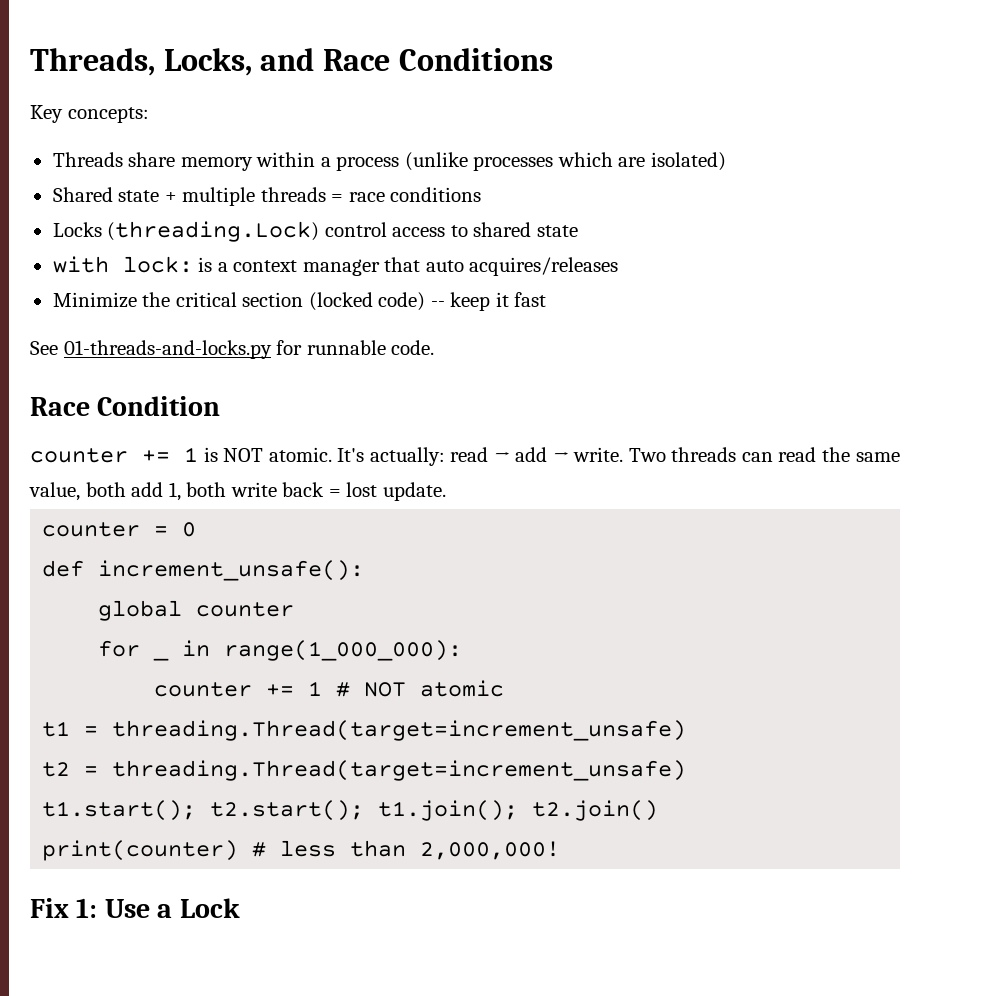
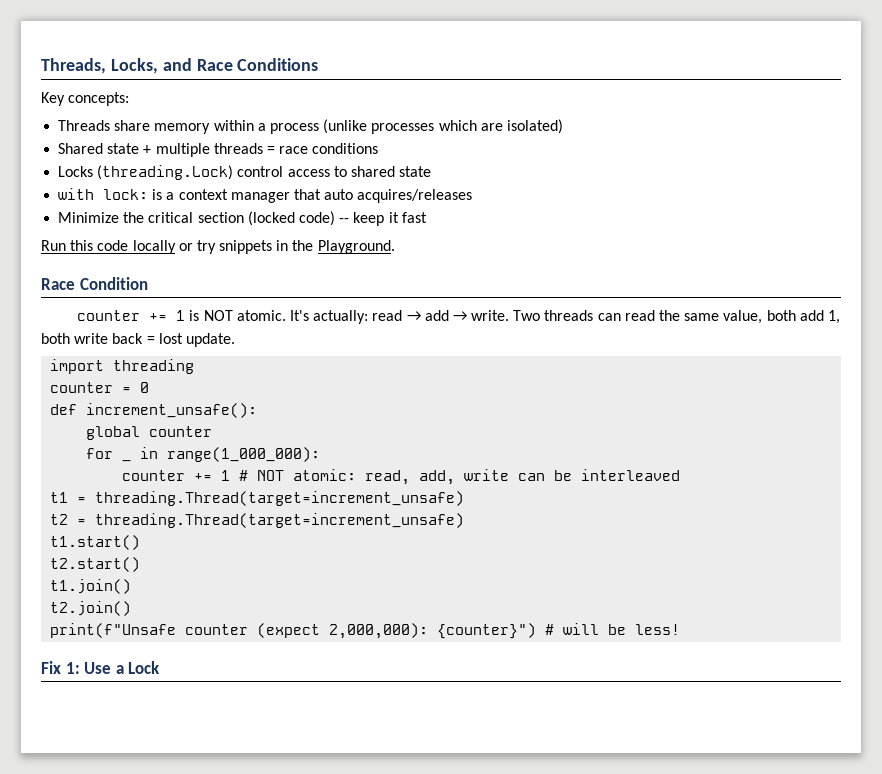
- See 01-threads-and-locks.py for runnable code.
+ Run this code locally or try snippets in the Playground.
+ import threading
- counter += 1 # NOT atomic
+ counter += 1 # NOT atomic: read, add, write can be interleaved
- t1.start(); t2.start(); t1.join(); t2.join()
- print(counter) # less than 2,000,000!
+ t1.start()
+ t2.start()
+ t1.join()
+ t2.join()
+ print(f"Unsafe counter (expect 2,000,000): {counter}") # will be less!

